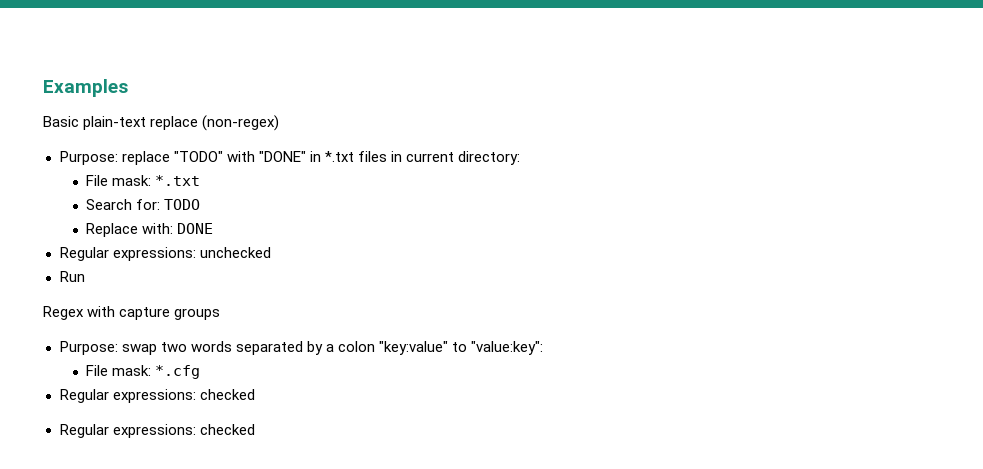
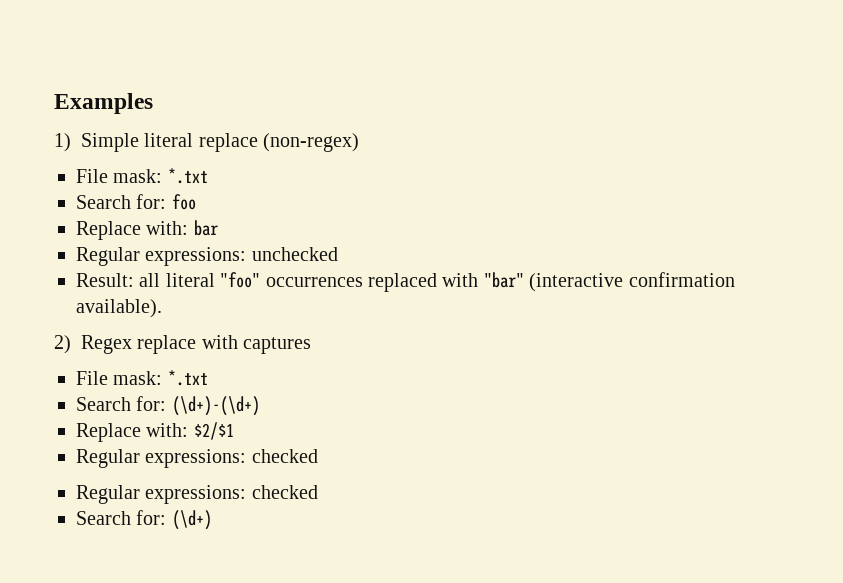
- Basic plain-text replace (non-regex)
- Purpose: replace "TODO" with "DONE" in *.txt files in current directory:
+ 1) Simple literal replace (non-regex)
  File mask: *.txt
- Search for: TODO
- Replace with: DONE
+ Search for: foo
+ Replace with: bar
- Run
- Regex with capture groups
- Purpose: swap two words separated by a colon "key:value" to "value:key":
- File mask: *.cfg
+ Result: all literal "foo" occurrences replaced with "bar" (interactive confirmation available).
+ 2) Regex replace with captures
+ File mask: *.txt
+ Search for: (\d+)-(\d+)
+ Replace with: $2/$1
+ Search for: (\d+)

